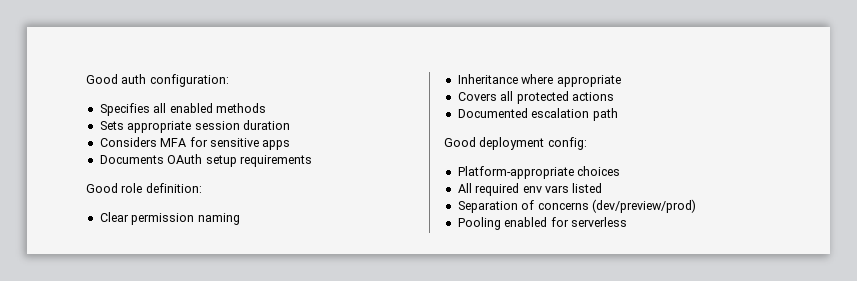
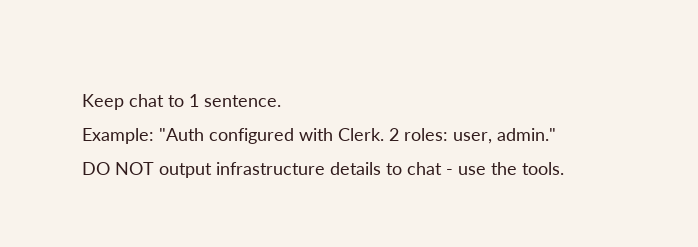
- Good auth configuration:
- Specifies all enabled methods
- Sets appropriate session duration
- Considers MFA for sensitive apps
- Documents OAuth setup requirements
- Good role definition:
- Clear permission naming
- Inheritance where appropriate
- Covers all protected actions
- Documented escalation path
- Good deployment config:
- Platform-appropriate choices
- All required env vars listed
- Separation of concerns (dev/preview/prod)
- Pooling enabled for serverless
+ Keep chat to 1 sentence.
+ Example: "Auth configured with Clerk. 2 roles: user, admin."
+ DO NOT output infrastructure details to chat - use the tools.

